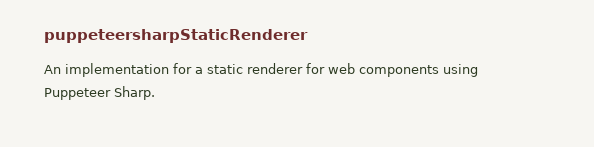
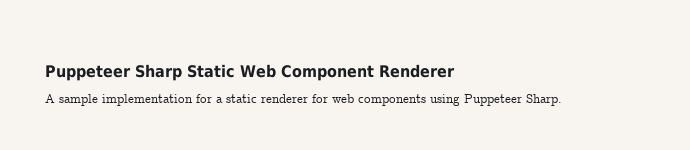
- puppeteersharpStaticRenderer
- An implementation for a static renderer for web components using Puppeteer Sharp.
+ Puppeteer Sharp Static Web Component Renderer
+ A sample implementation for a static renderer for web components using Puppeteer Sharp.

